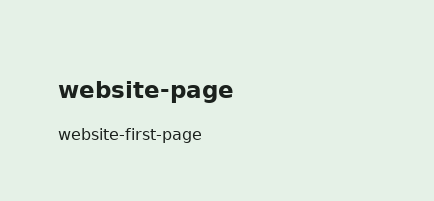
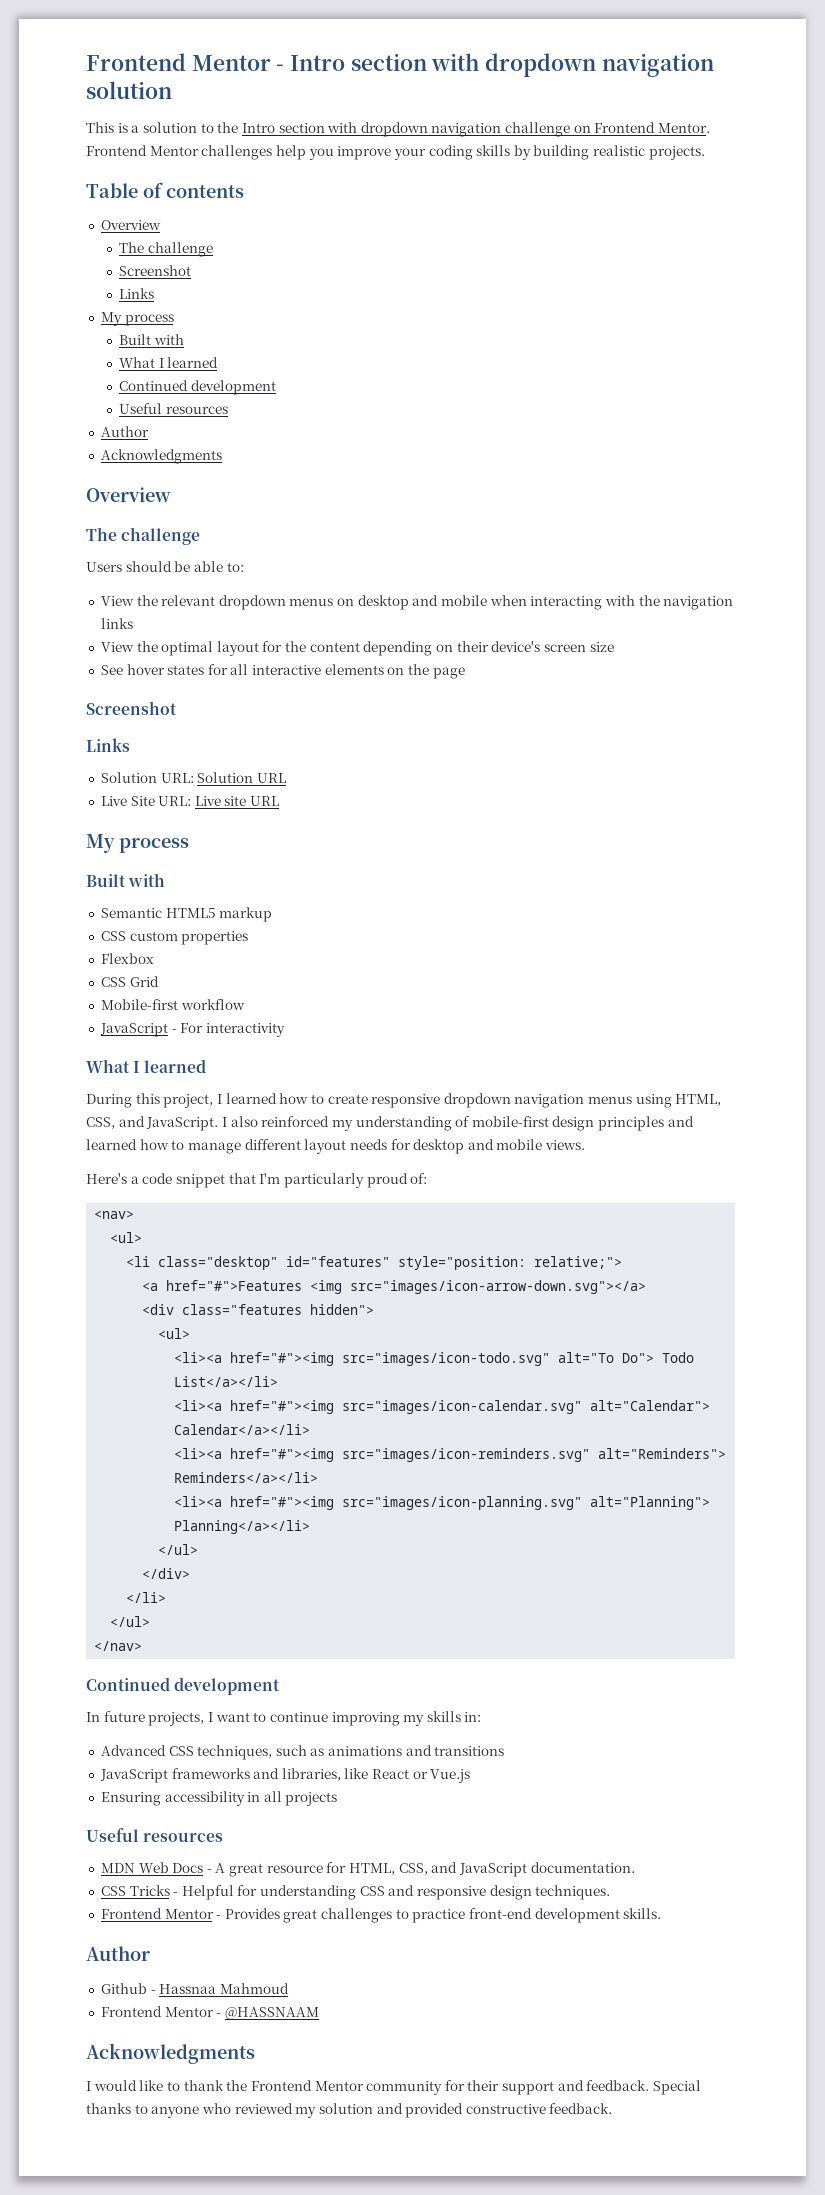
- website-page
- website-first-page
+ Frontend Mentor - Intro section with dropdown navigation solution
+ This is a solution to the Intro section with dropdown navigation challenge on Frontend Mentor. Frontend Mentor challenges help you improve your coding skills by building realistic projects.
+ Table of contents
+ Overview
+ The challenge
+ Screenshot
+ Links
+ My process
+ Built with
+ What I learned
+ Continued development
+ Useful resources
+ Author
+ Acknowledgments
+ Overview
+ The challenge
+ Users should be able to:
+ View the relevant dropdown menus on desktop and mobile when interacting with the navigation links
+ View the optimal layout for the content depending on their device's screen size
+ See hover states for all interactive elements on the page
+ Screenshot
+ Links
+ Solution URL: Solution URL
+ Live Site URL: Live site URL
+ My process
+ Built with
+ Semantic HTML5 markup
+ CSS custom properties
+ Flexbox
+ CSS Grid
+ Mobile-first workflow
+ JavaScript - For interactivity
+ What I learned
+ During this project, I learned how to create responsive dropdown navigation menus using HTML, CSS, and JavaScript. I also reinforced my understanding of mobile-first design principles and learned how to manage different layout needs for desktop and mobile views.
+ Here's a code snippet that I'm particularly proud of:
+ <nav>
+ <ul>
+ <li class="desktop" id="features" style="position: relative;">
+ <a href="#">Features <img src="images/icon-arrow-down.svg"></a>
+ <div class="features hidden">
+ <ul>
+ <li><a href="#"><img src="images/icon-todo.svg" alt="To Do"> Todo List</a></li>
+ <li><a href="#"><img src="images/icon-calendar.svg" alt="Calendar"> Calendar</a></li>
+ <li><a href="#"><img src="images/icon-reminders.svg" alt="Reminders"> Reminders</a></li>
+ <li><a href="#"><img src="images/icon-planning.svg" alt="Planning"> Planning</a></li>
+ </ul>
+ </div>
+ </li>
+ </ul>
+ </nav>
+ Continued development
+ In future projects, I want to continue improving my skills in:
+ Advanced CSS techniques, such as animations and transitions
+ JavaScript frameworks and libraries, like React or Vue.js
+ Ensuring accessibility in all projects
+ Useful resources
+ MDN Web Docs - A great resource for HTML, CSS, and JavaScript documentation.
+ CSS Tricks - Helpful for understanding CSS and responsive design techniques.
+ Frontend Mentor - Provides great challenges to practice front-end development skills.
+ Author
+ Github - Hassnaa Mahmoud
+ Frontend Mentor - @HASSNAAM
+ Acknowledgments
+ I would like to thank the Frontend Mentor community for their support and feedback. Special thanks to anyone who reviewed my solution and provided constructive feedback.

